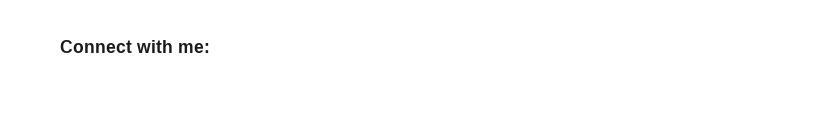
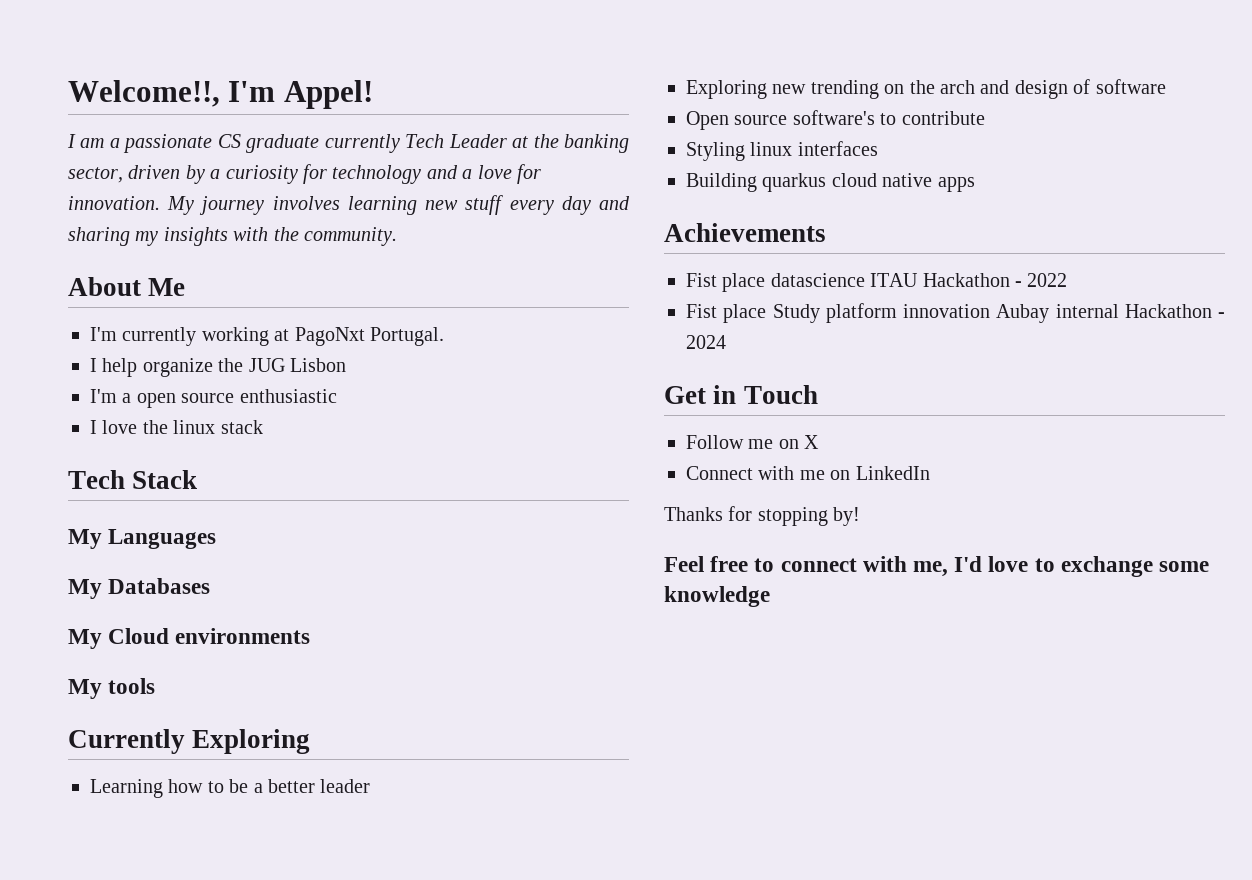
- Connect with me:
+ Welcome!!, I'm Appel!
+ I am a passionate CS graduate currently Tech Leader at the banking sector, driven by a curiosity for technology and a love for innovation. My journey involves learning new stuff every day and sharing my insights with the community.
+ About Me
+ I'm currently working at PagoNxt Portugal.
+ I help organize the JUG Lisbon
+ I'm a open source enthusiastic
+ I love the linux stack
+ Tech Stack
+ My Languages
+ My Databases
+ My Cloud environments
+ My tools
+ Currently Exploring
+ Learning how to be a better leader
+ Exploring new trending on the arch and design of software
+ Open source software's to contribute
+ Styling linux interfaces
+ Building quarkus cloud native apps
+ Achievements
+ Fist place datascience ITAU Hackathon - 2022
+ Fist place Study platform innovation Aubay internal Hackathon - 2024
+ Get in Touch
+ Follow me on X
+ Connect with me on LinkedIn
+ Thanks for stopping by!
+ Feel free to connect with me, I'd love to exchange some knowledge

